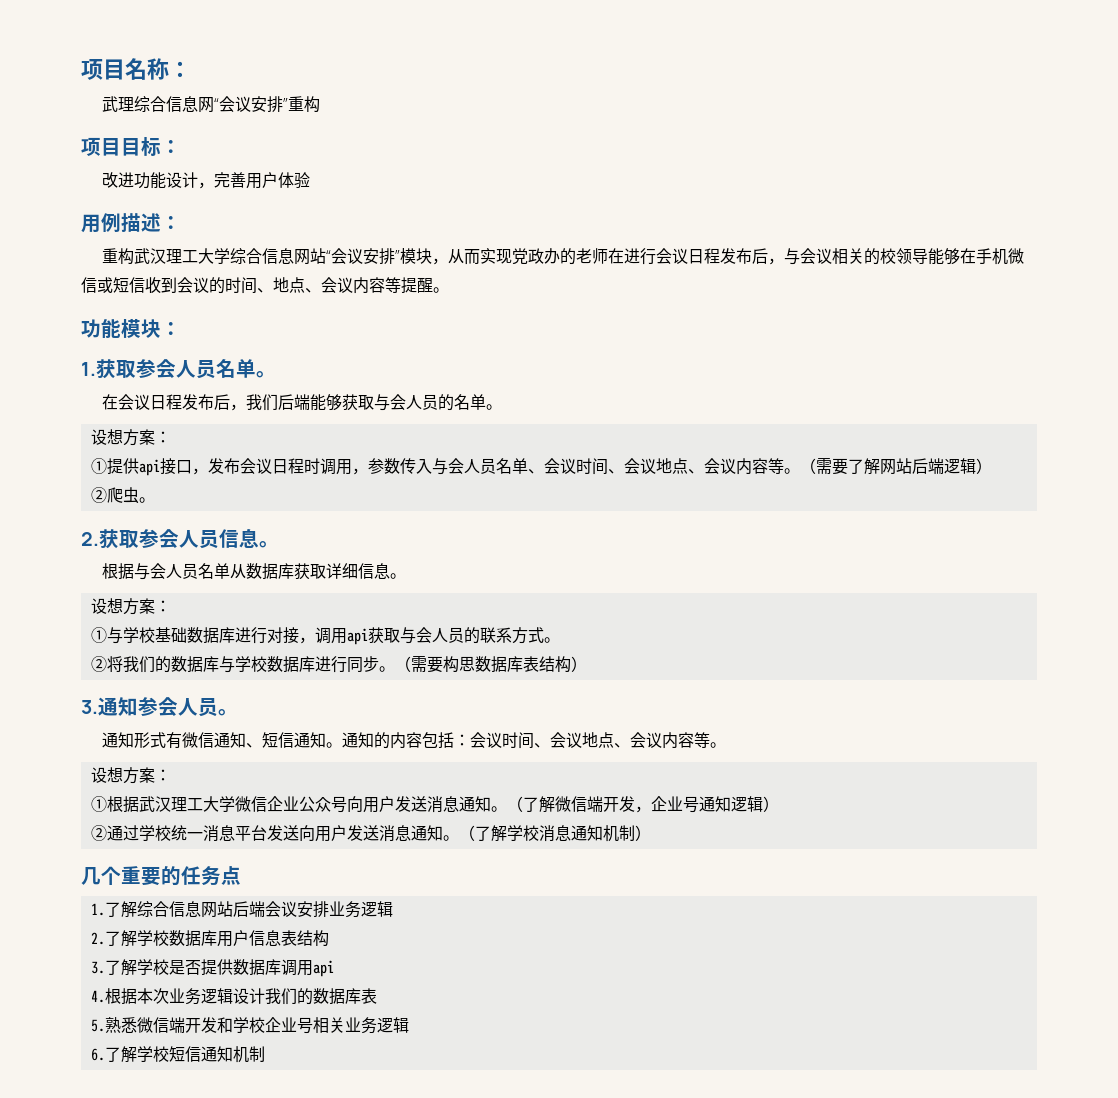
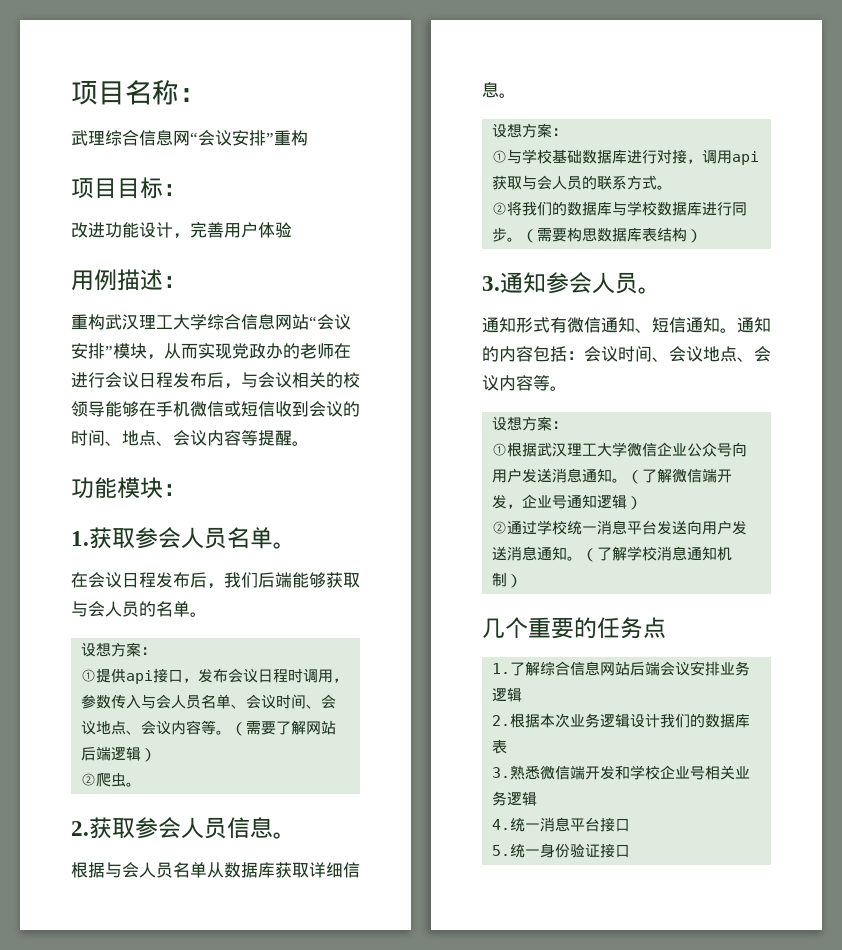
- 2.了解学校数据库用户信息表结构
- 3.了解学校是否提供数据库调用api
- 4.根据本次业务逻辑设计我们的数据库表
+ 2.根据本次业务逻辑设计我们的数据库表
- 5.熟悉微信端开发和学校企业号相关业务逻辑
+ 3.熟悉微信端开发和学校企业号相关业务逻辑
- 6.了解学校短信通知机制
+ 4.统一消息平台接口
+ 5.统一身份验证接口

